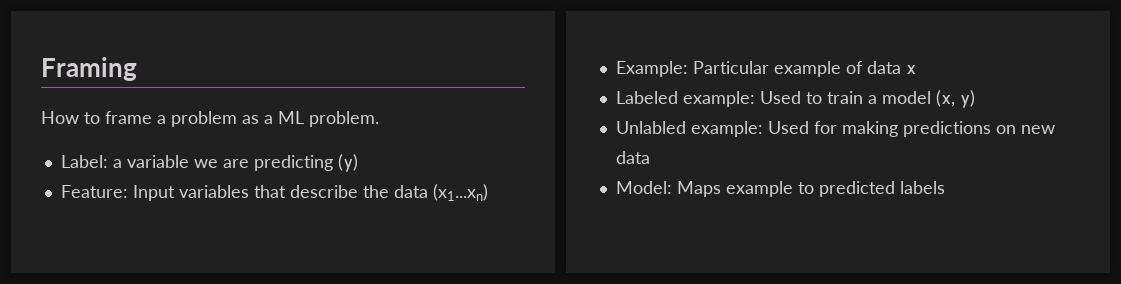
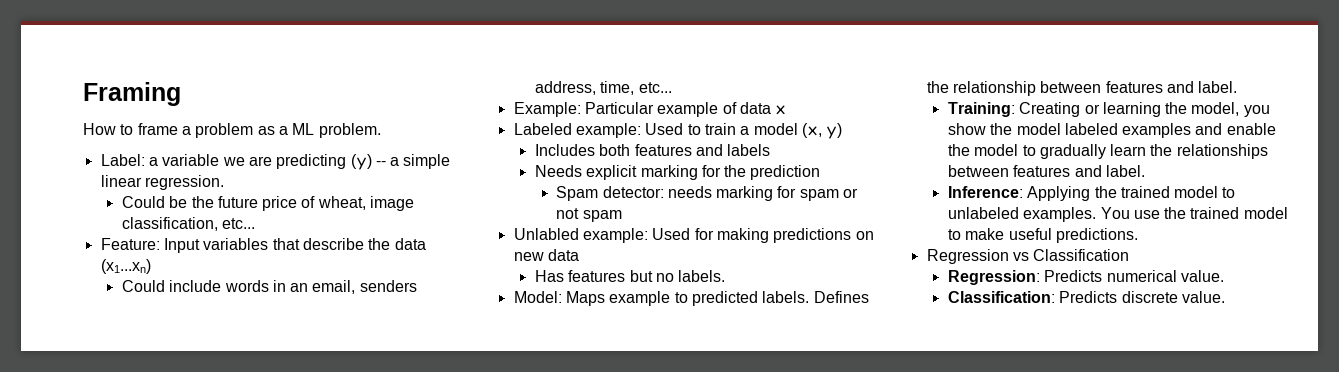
- Label: a variable we are predicting (y)
+ Label: a variable we are predicting (y) -- a simple linear regression.
+ Could be the future price of wheat, image classification, etc...
+ Could include words in an email, senders address, time, etc...
+ Includes both features and labels
+ Needs explicit marking for the prediction
+ Spam detector: needs marking for spam or not spam
+ Has features but no labels.
- Model: Maps example to predicted labels
+ Model: Maps example to predicted labels. Defines the relationship between features and label.
+ Training: Creating or learning the model, you show the model labeled examples and enable the model to gradually learn the relationships between features and label.
+ Inference: Applying the trained model to unlabeled examples. You use the trained model to make useful predictions.
+ Regression vs Classification
+ Regression: Predicts numerical value.
+ Classification: Predicts discrete value.

